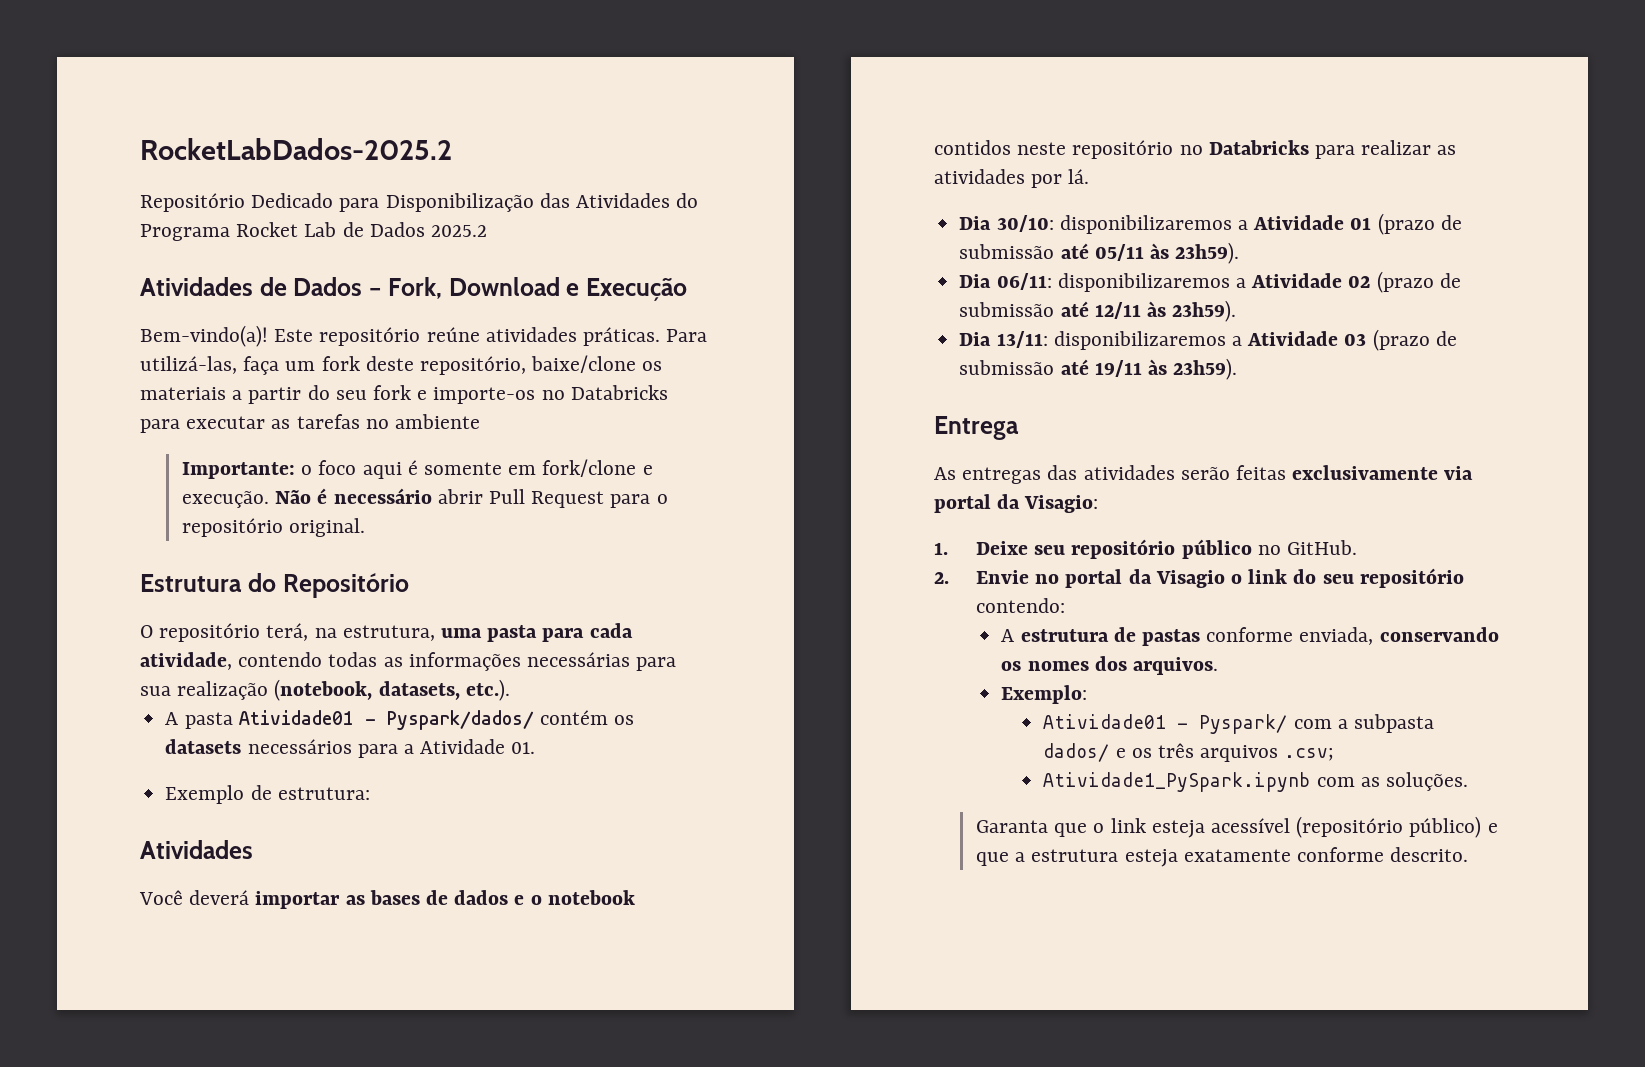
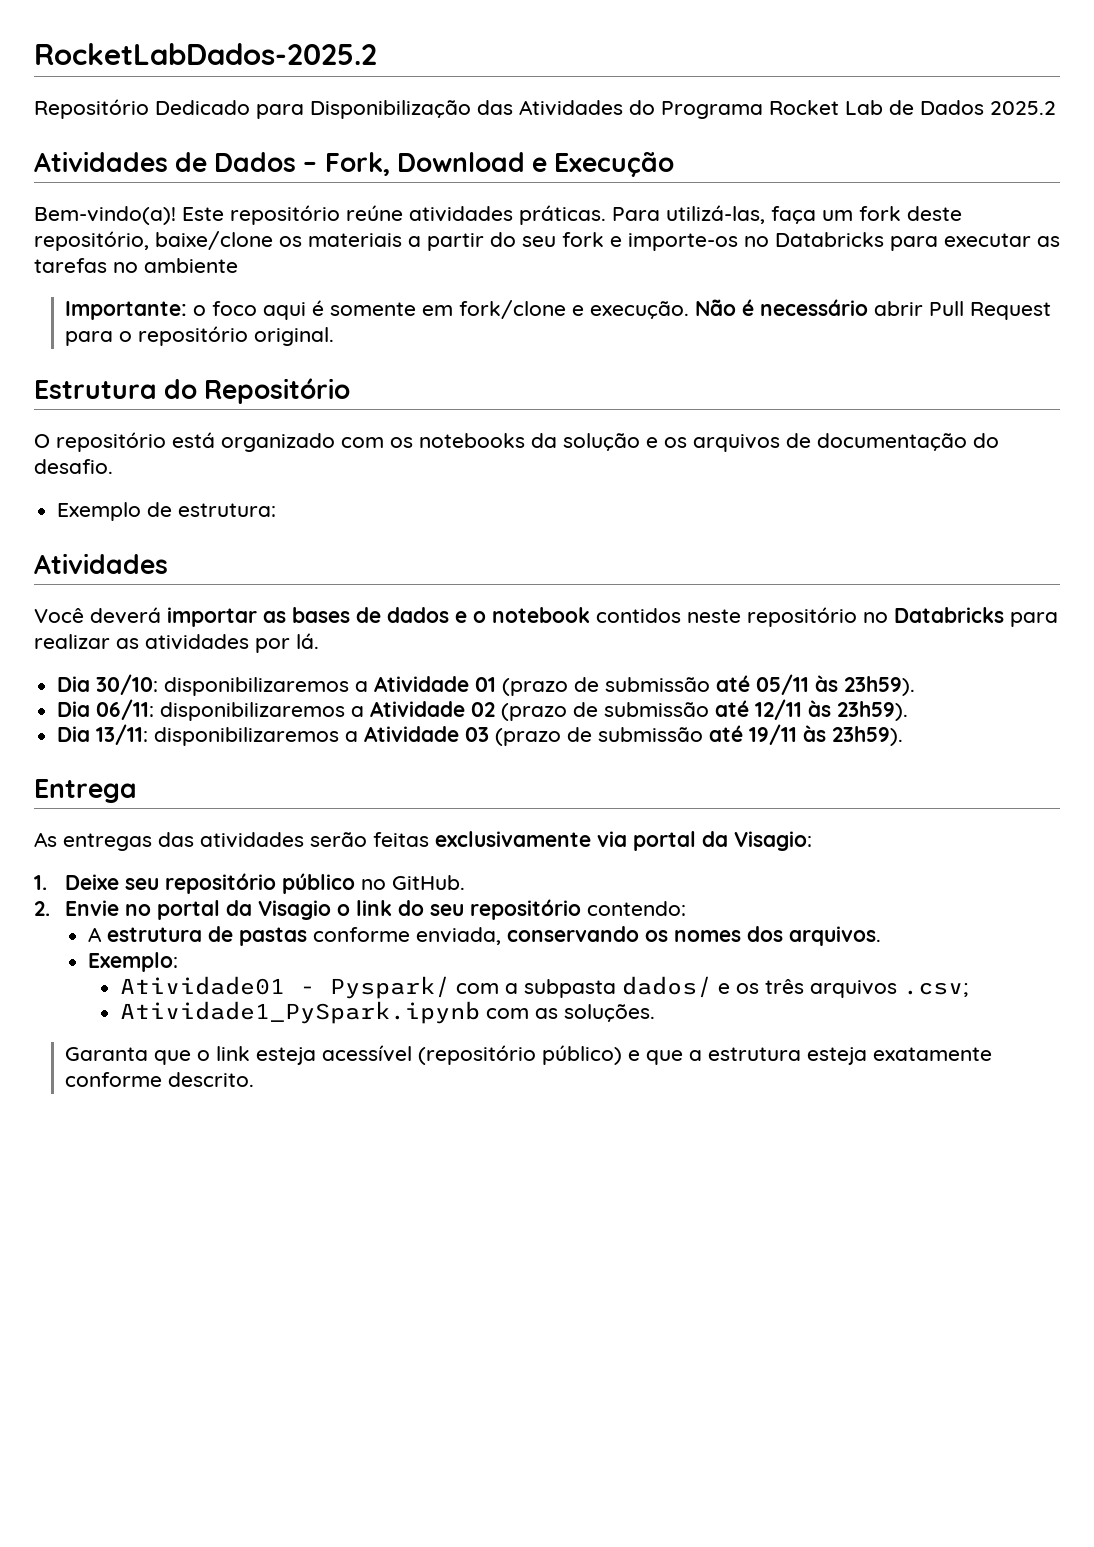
- O repositório terá, na estrutura, uma pasta para cada atividade, contendo todas as informações necessárias para sua realização (notebook, datasets, etc.).
- A pasta Atividade01 - Pyspark/dados/ contém os datasets necessários para a Atividade 01.
+ O repositório está organizado com os notebooks da solução e os arquivos de documentação do desafio.

